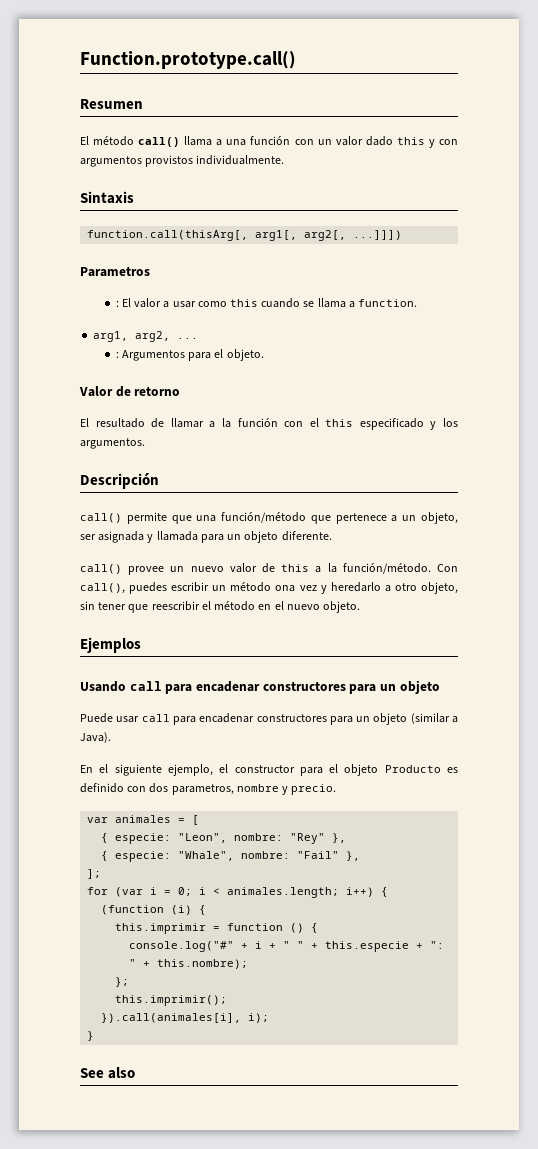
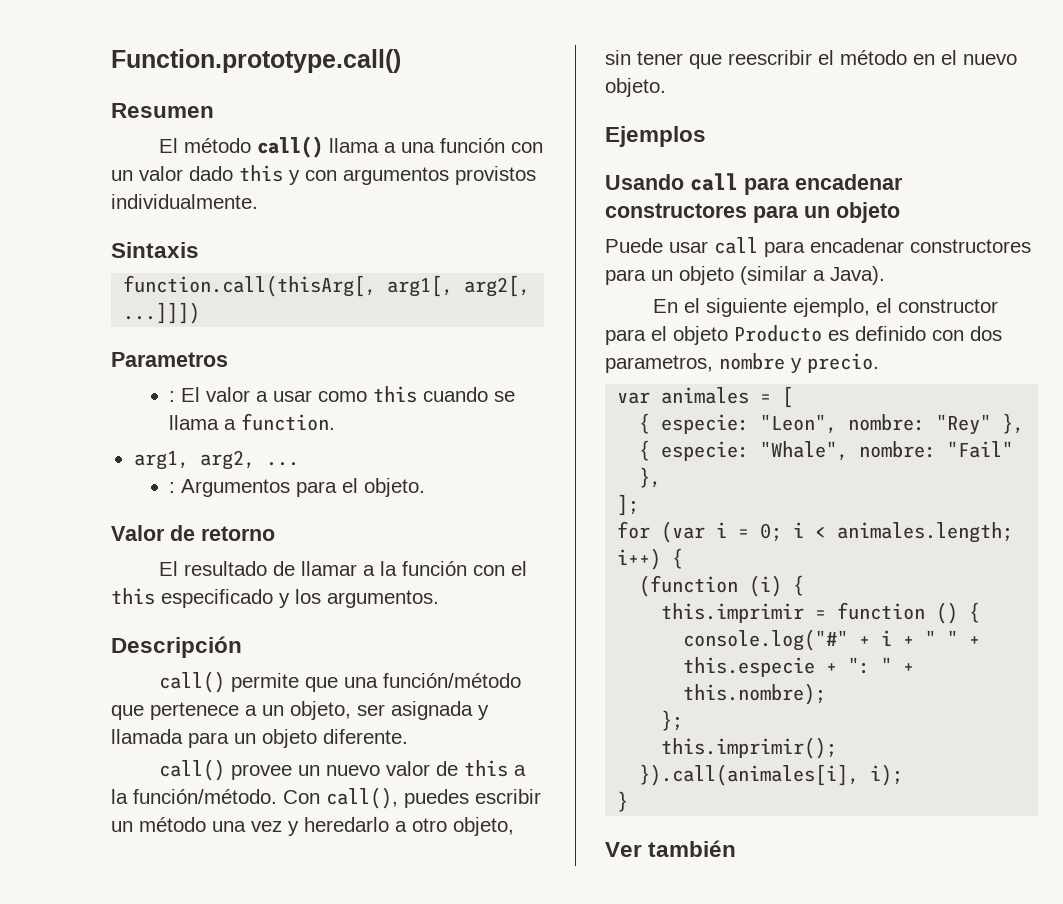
- Con call(), puedes escribir un método ona vez y heredarlo a otro objeto, sin tener que reescribir el método en el nuevo objeto.
+ Con call(), puedes escribir un método una vez y heredarlo a otro objeto, sin tener que reescribir el método en el nuevo objeto.
- See also
+ Ver también

